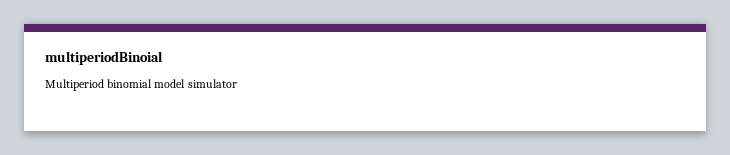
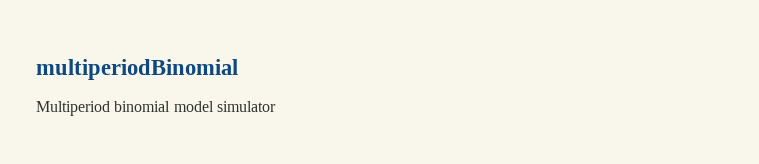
- multiperiodBinoial
+ multiperiodBinomial

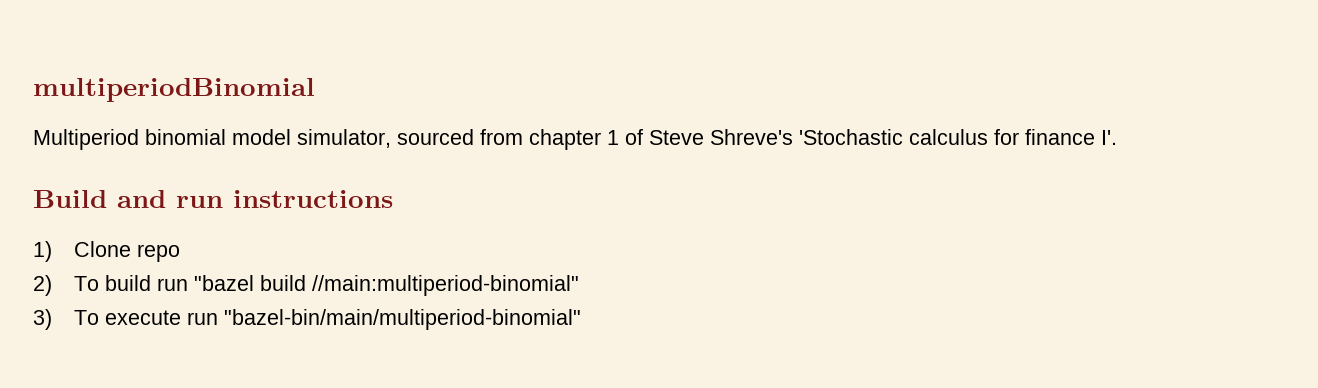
- Multiperiod binomial model simulator
+ Multiperiod binomial model simulator, sourced from chapter 1 of Steve Shreve's 'Stochastic calculus for finance I'.
+ Build and run instructions
+ 1) Clone repo
+ 2) To build run "bazel build //main:multiperiod-binomial"
+ 3) To execute run "bazel-bin/main/multiperiod-binomial"

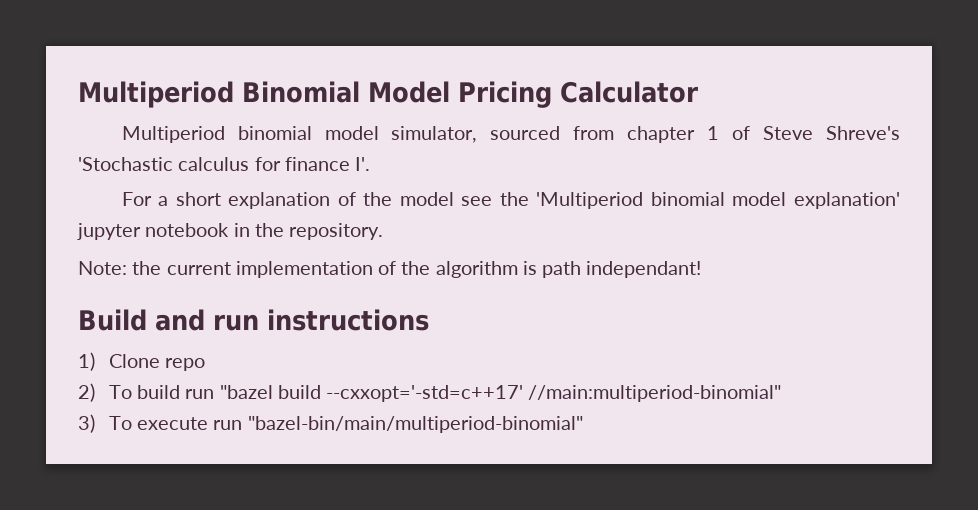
- multiperiodBinomial
+ Multiperiod Binomial Model Pricing Calculator
+ For a short explanation of the model see the 'Multiperiod binomial model explanation' jupyter notebook in the repository.
+ Note: the current implementation of the algorithm is path independant!
- 2) To build run "bazel build //main:multiperiod-binomial"
+ 2) To build run "bazel build --cxxopt='-std=c++17' //main:multiperiod-binomial"

